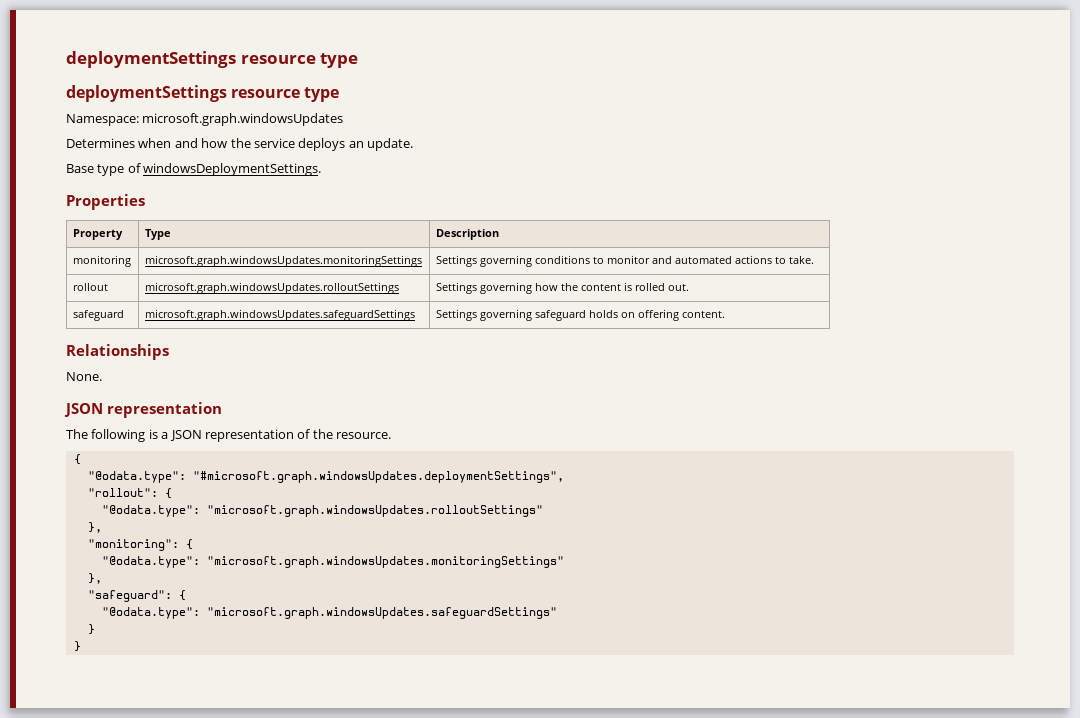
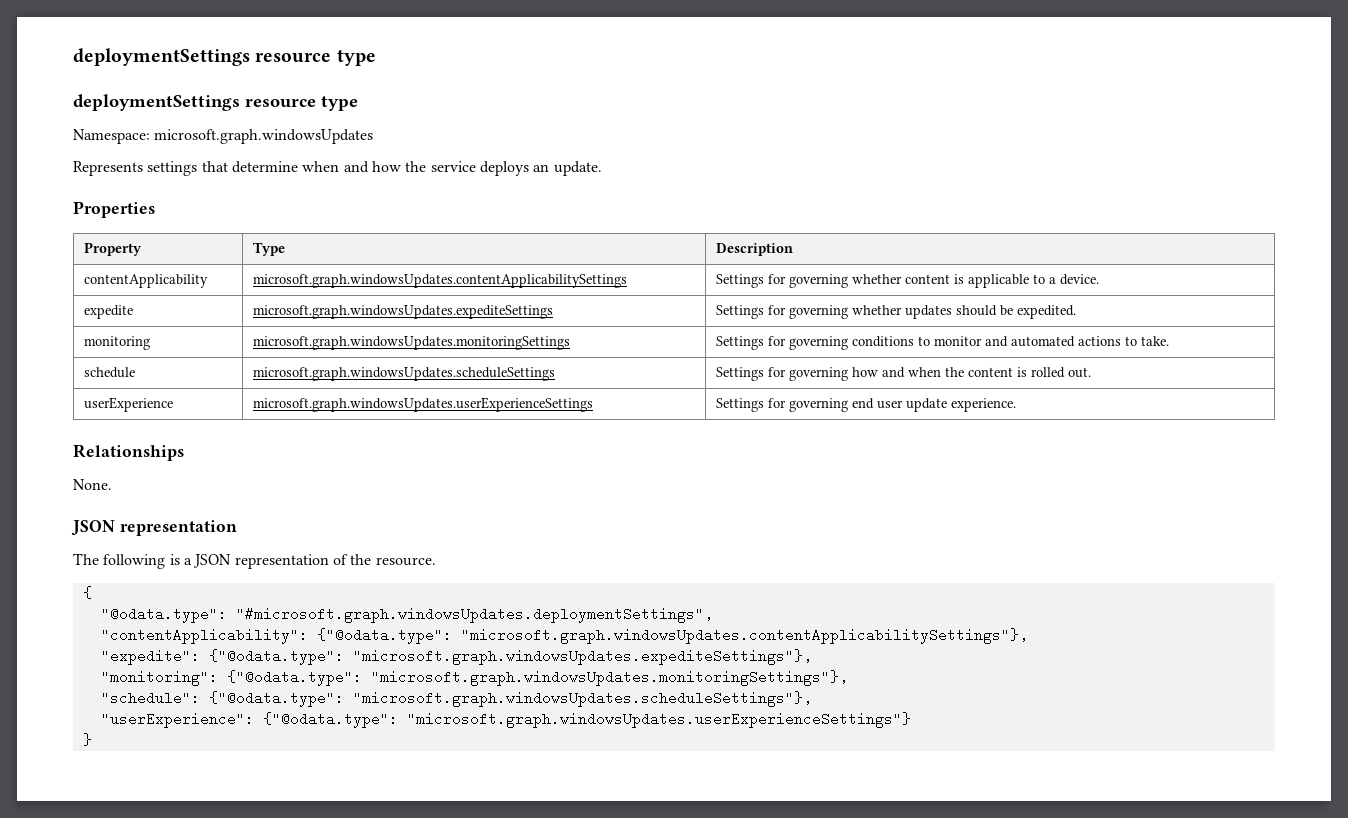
- Determines when and how the service deploys an update.
+ Represents settings that determine when and how the service deploys an update.
- Base type of windowsDeploymentSettings.
+ contentApplicability | microsoft.graph.windowsUpdates.contentApplicabilitySettings | Settings for governing whether content is applicable to a device.
+ expedite | microsoft.graph.windowsUpdates.expediteSettings | Settings for governing whether updates should be expedited.
- monitoring | microsoft.graph.windowsUpdates.monitoringSettings | Settings governing conditions to monitor and automated actions to take.
+ monitoring | microsoft.graph.windowsUpdates.monitoringSettings | Settings for governing conditions to monitor and automated actions to take.
- rollout | microsoft.graph.windowsUpdates.rolloutSettings | Settings governing how the content is rolled out.
+ schedule | microsoft.graph.windowsUpdates.scheduleSettings | Settings for governing how and when the content is rolled out.
- safeguard | microsoft.graph.windowsUpdates.safeguardSettings | Settings governing safeguard holds on offering content.
+ userExperience | microsoft.graph.windowsUpdates.userExperienceSettings | Settings for governing end user update experience.
- "rollout": {
- "@odata.type": "microsoft.graph.windowsUpdates.rolloutSettings"
- },
- "monitoring": {
- "@odata.type": "microsoft.graph.windowsUpdates.monitoringSettings"
- },
- "safeguard": {
- "@odata.type": "microsoft.graph.windowsUpdates.safeguardSettings"
- }
+ "contentApplicability": {"@odata.type": "microsoft.graph.windowsUpdates.contentApplicabilitySettings"},
+ "expedite": {"@odata.type": "microsoft.graph.windowsUpdates.expediteSettings"},
+ "monitoring": {"@odata.type": "microsoft.graph.windowsUpdates.monitoringSettings"},
+ "schedule": {"@odata.type": "microsoft.graph.windowsUpdates.scheduleSettings"},
+ "userExperience": {"@odata.type": "microsoft.graph.windowsUpdates.userExperienceSettings"}

